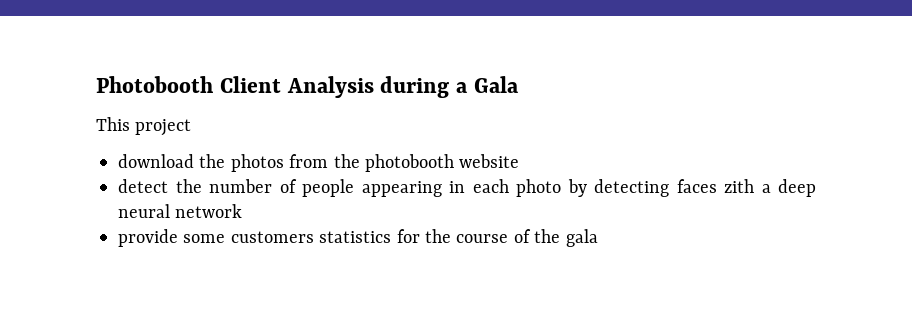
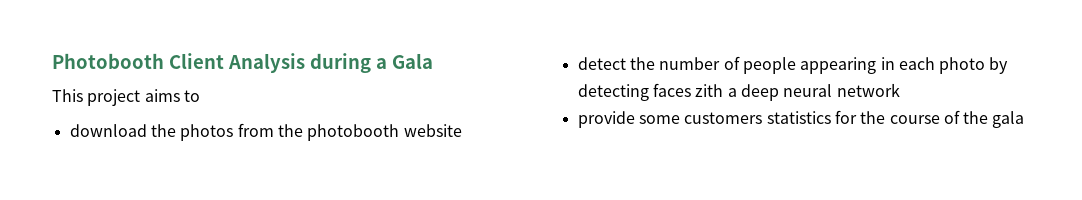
- This project
+ This project aims to

